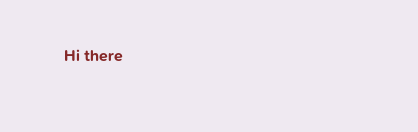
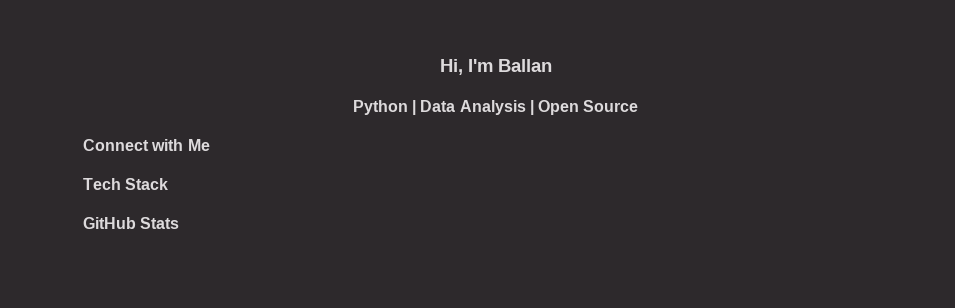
- Hi there
+ Hi, I'm Ballan
+ Python | Data Analysis | Open Source
+ Connect with Me
+ Tech Stack
+ GitHub Stats

